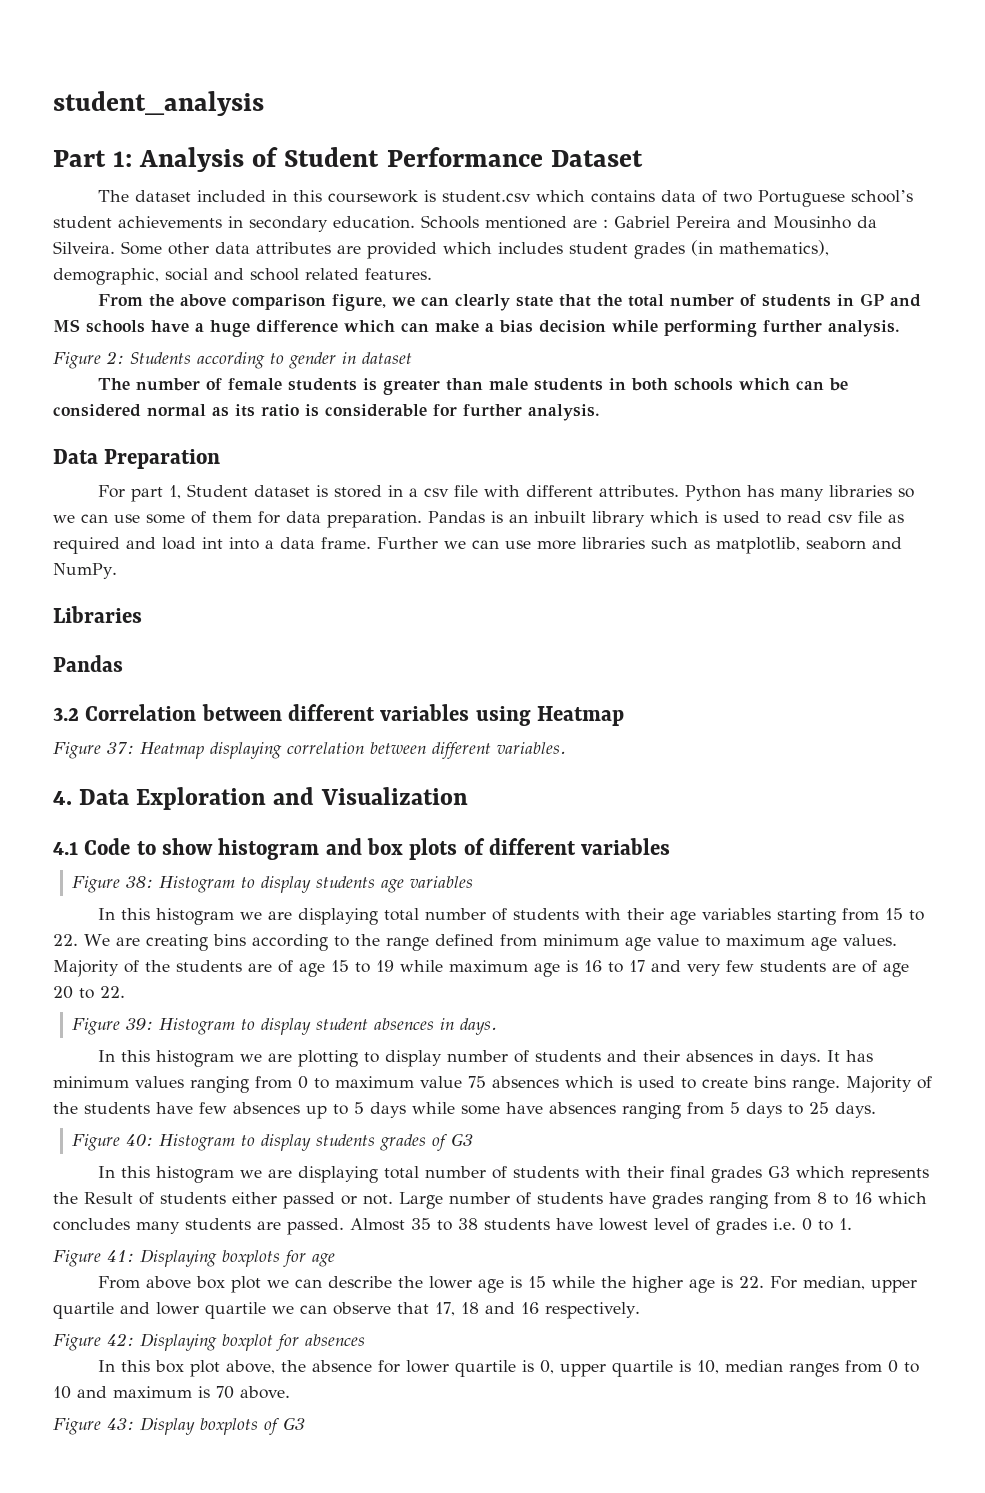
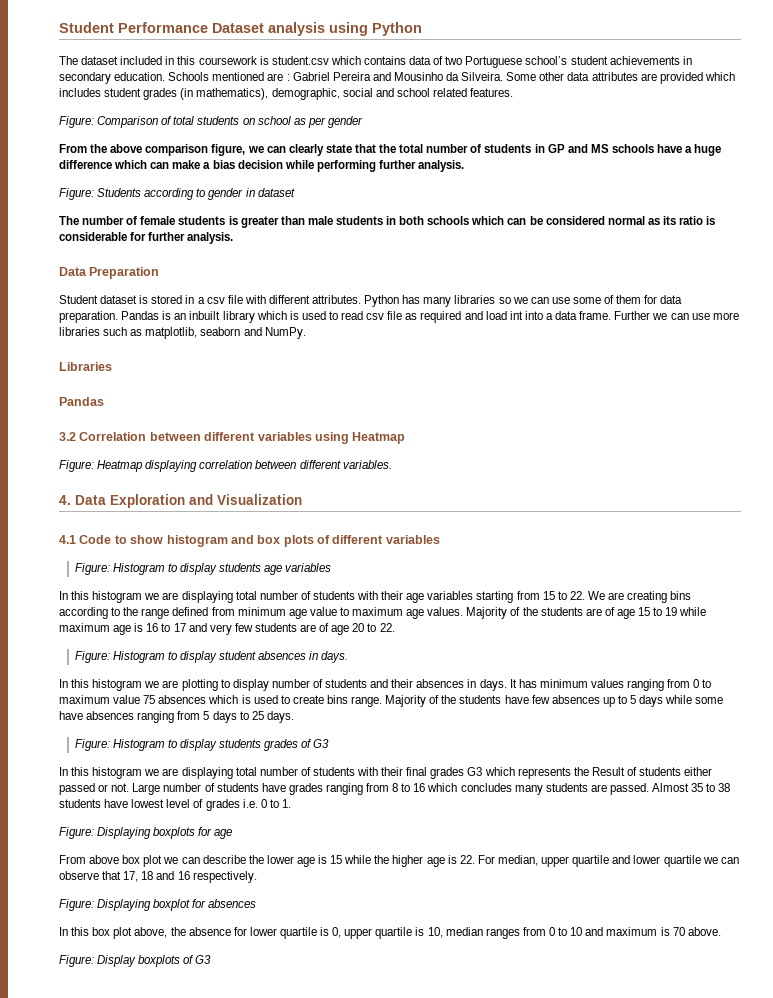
- student_analysis
- Part 1: Analysis of Student Performance Dataset
+ Student Performance Dataset analysis using Python
+ Figure: Comparison of total students on school as per gender
- Figure 2: Students according to gender in dataset
+ Figure: Students according to gender in dataset
- For part 1, Student dataset is stored in a csv file with different attributes.
+ Student dataset is stored in a csv file with different attributes.
- Figure 37: Heatmap displaying correlation between different variables.
+ Figure: Heatmap displaying correlation between different variables.
- Figure 38: Histogram to display students age variables
+ Figure: Histogram to display students age variables
- Figure 39: Histogram to display student absences in days.
+ Figure: Histogram to display student absences in days.
- Figure 40: Histogram to display students grades of G3
+ Figure: Histogram to display students grades of G3
- Figure 41: Displaying boxplots for age
+ Figure: Displaying boxplots for age
- Figure 42: Displaying boxplot for absences
+ Figure: Displaying boxplot for absences
- Figure 43: Display boxplots of G3
+ Figure: Display boxplots of G3

